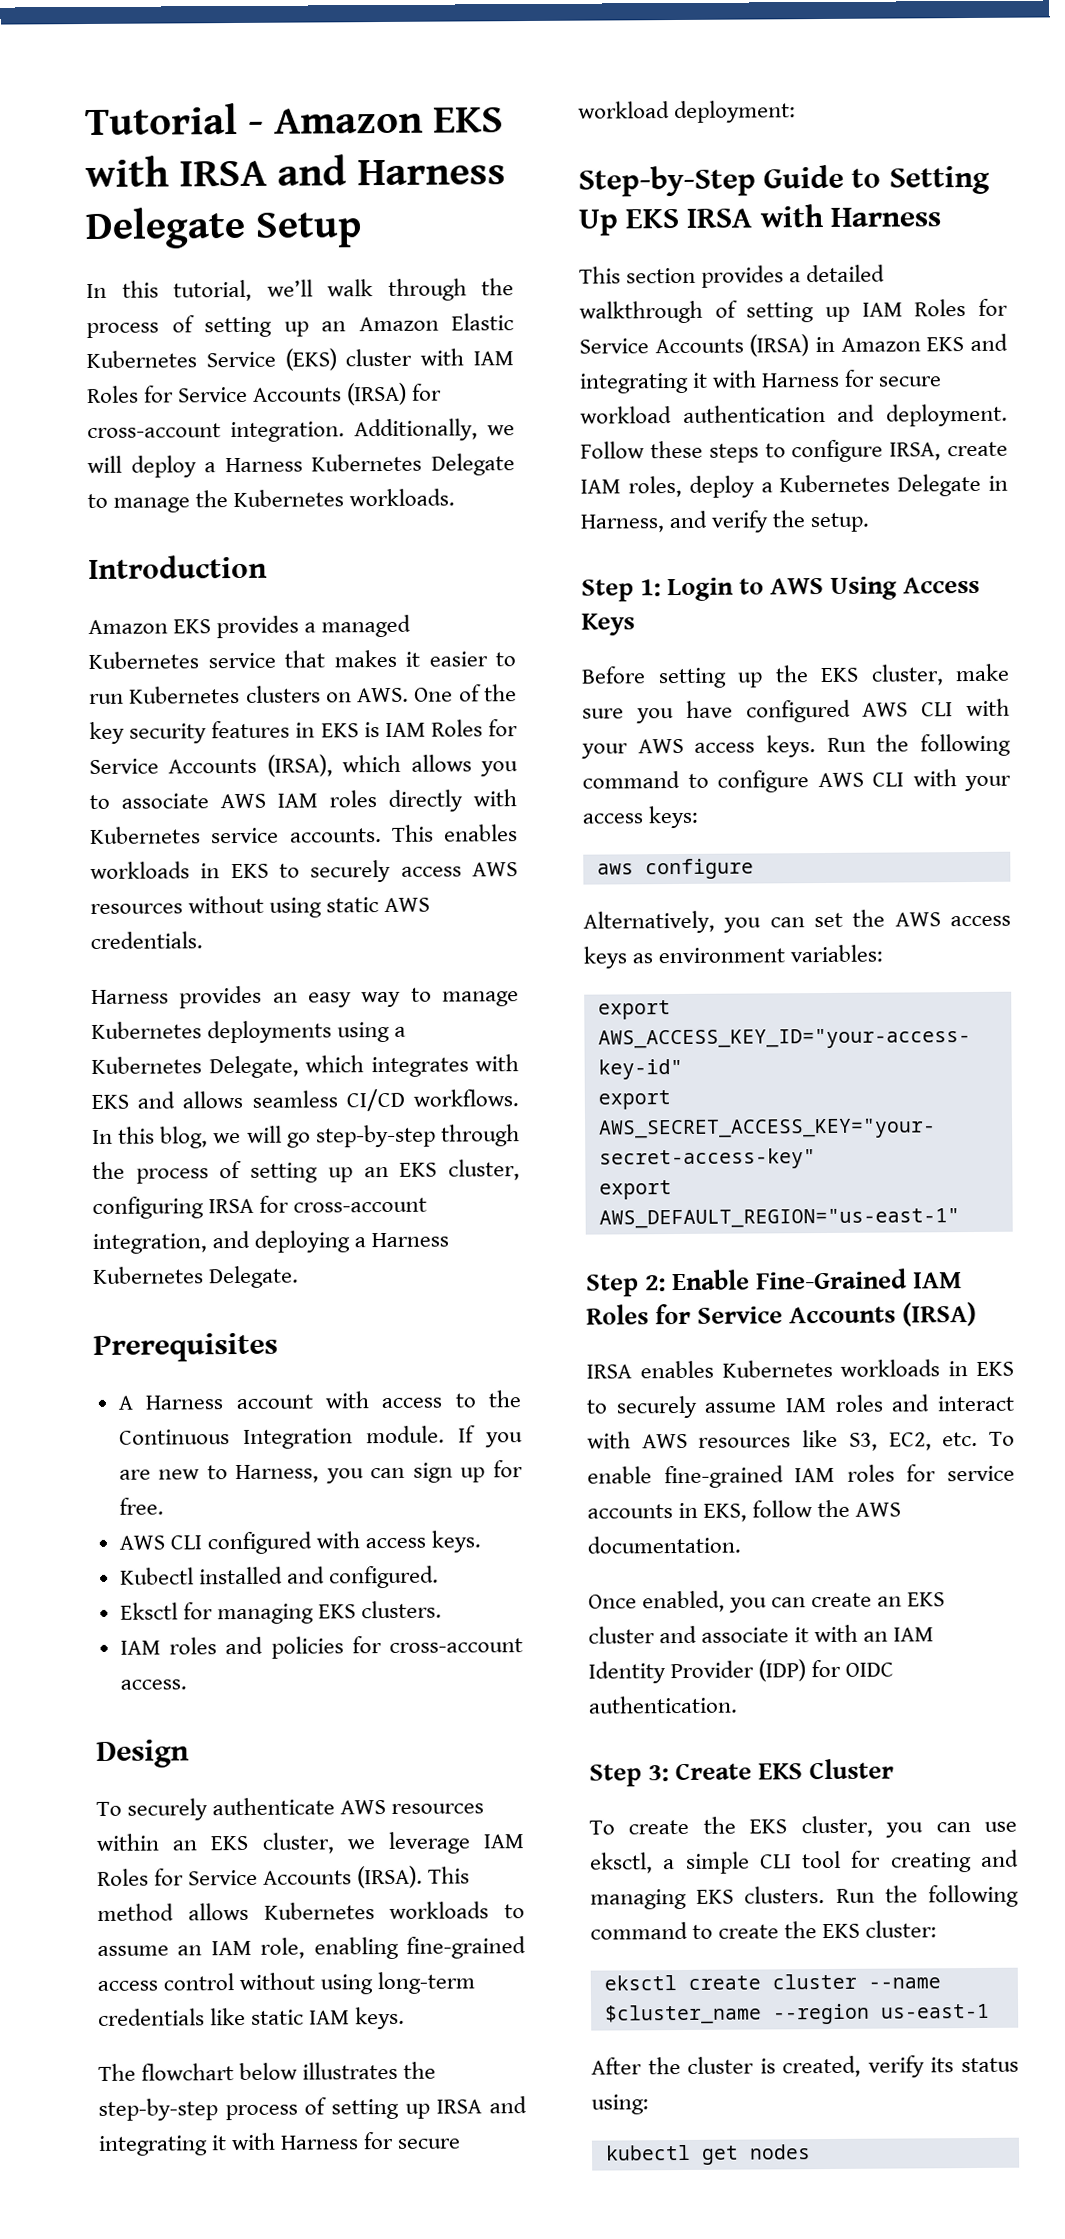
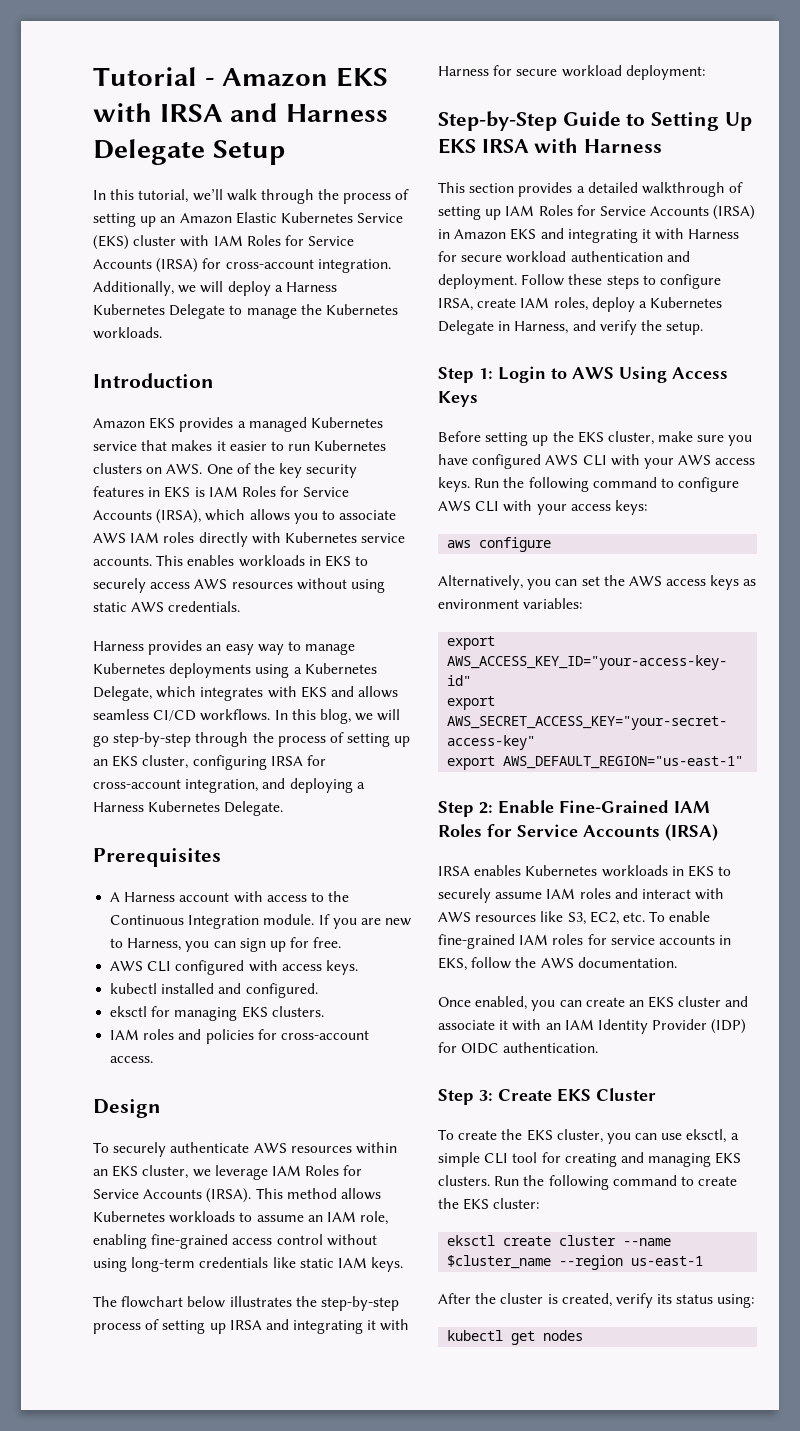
- Kubectl installed and configured.
+ kubectl installed and configured.
- Eksctl for managing EKS clusters.
+ eksctl for managing EKS clusters.

